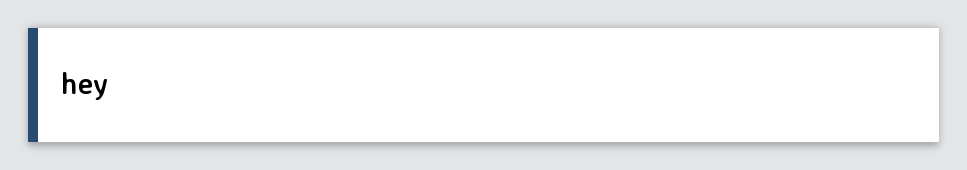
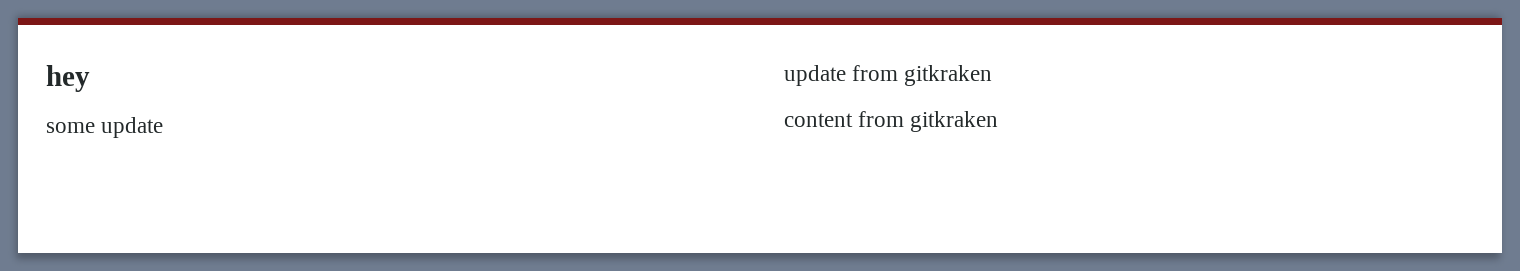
+ some update
+ update from gitkraken
+ content from gitkraken

